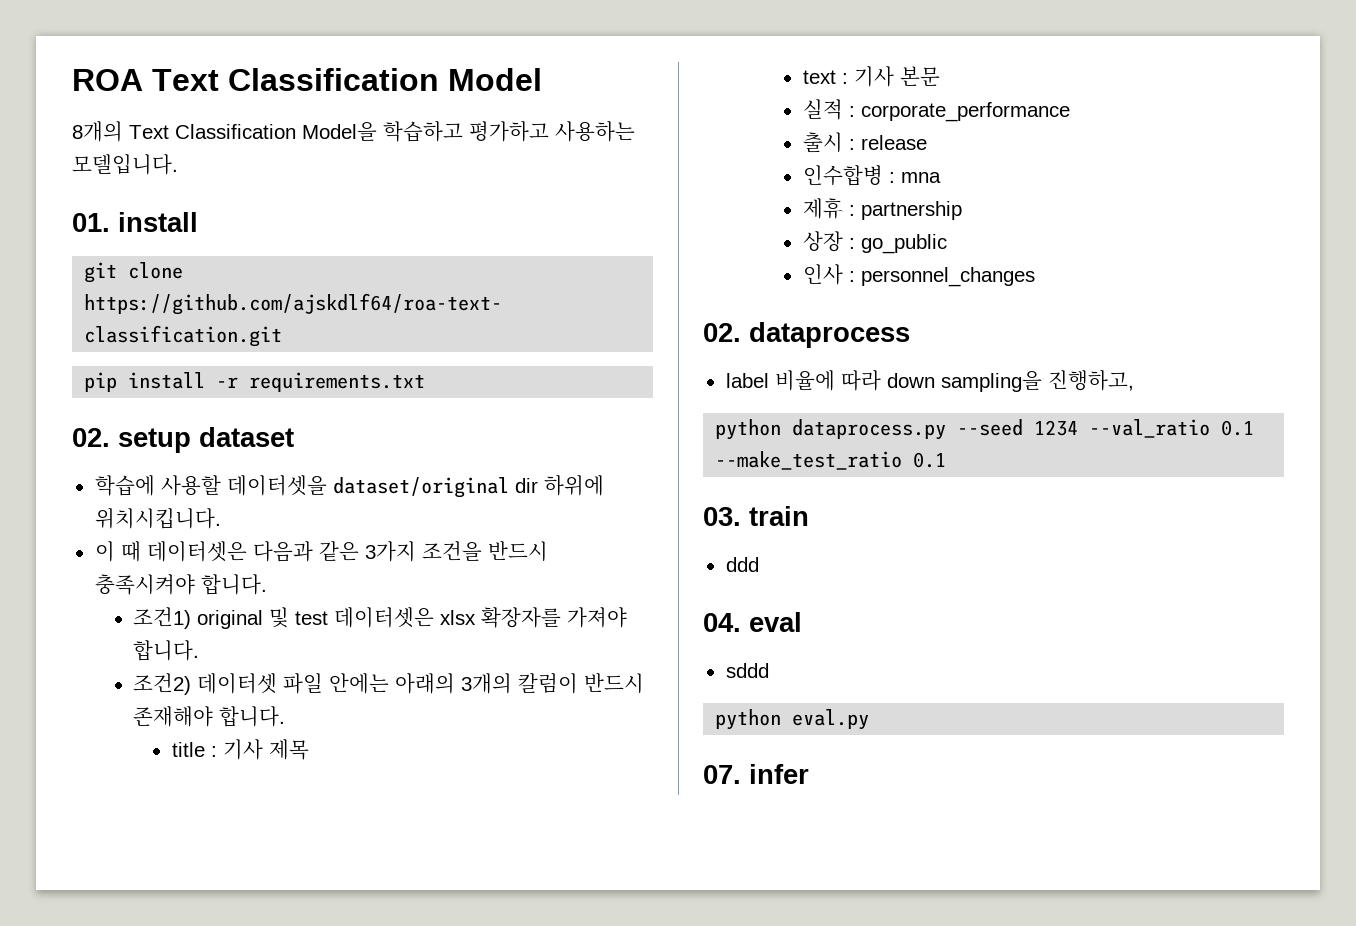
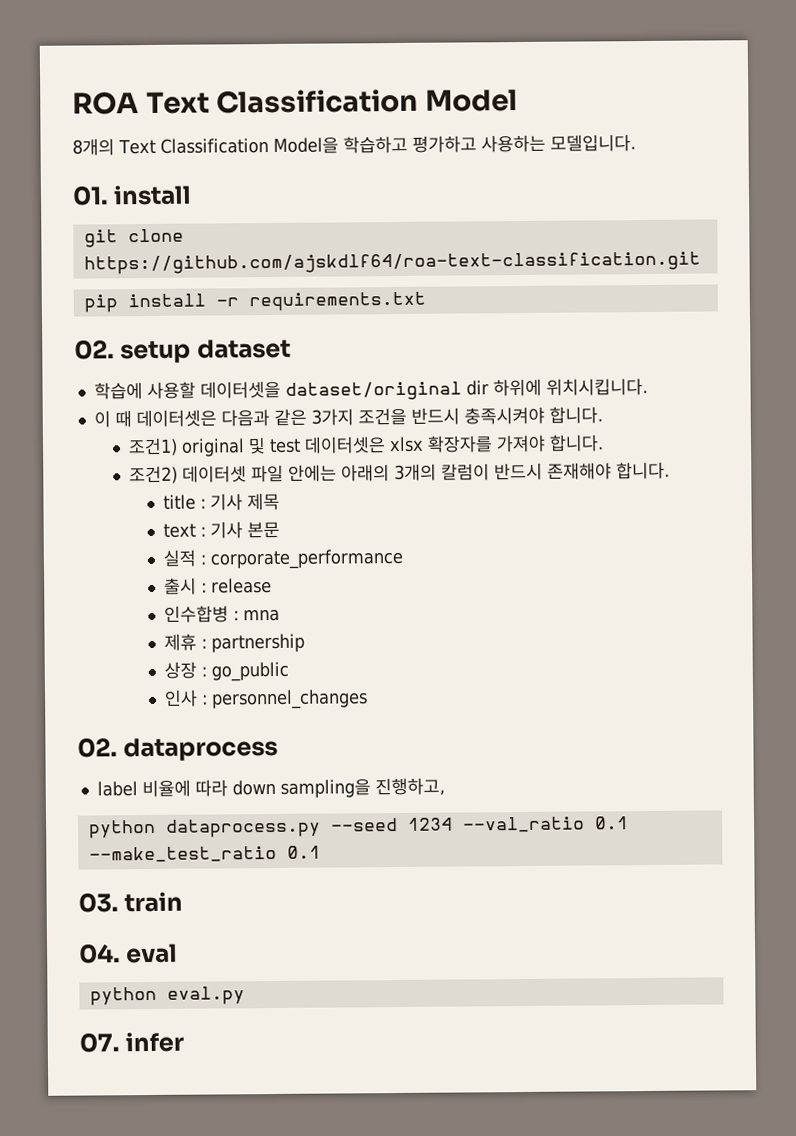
- ddd
- sddd

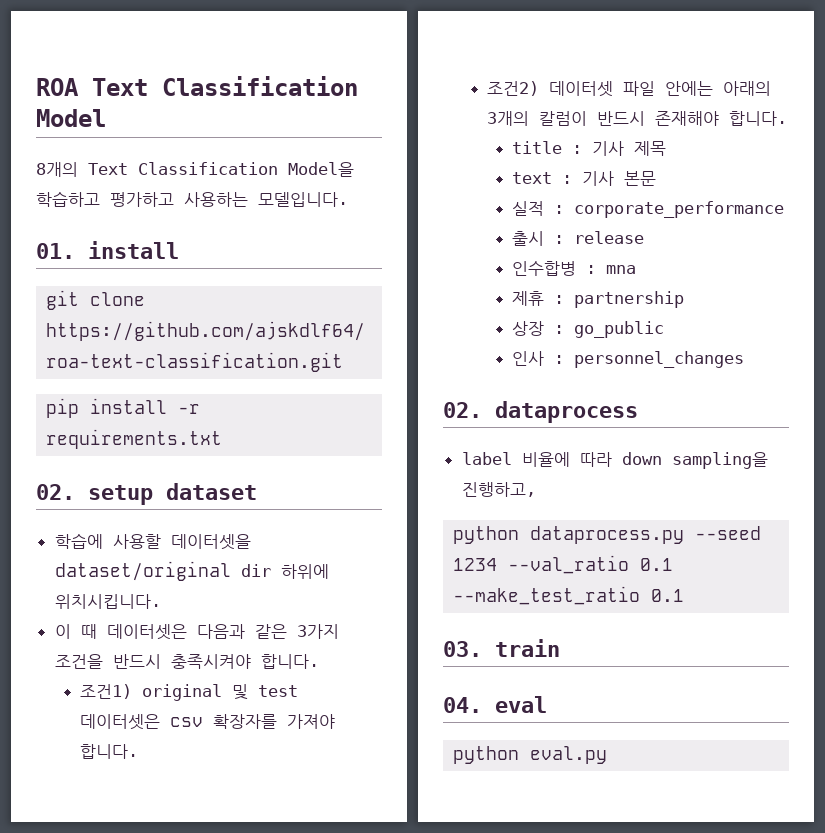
- 조건1) original 및 test 데이터셋은 xlsx 확장자를 가져야 합니다.
+ 조건1) original 및 test 데이터셋은 csv 확장자를 가져야 합니다.
- 07. infer

